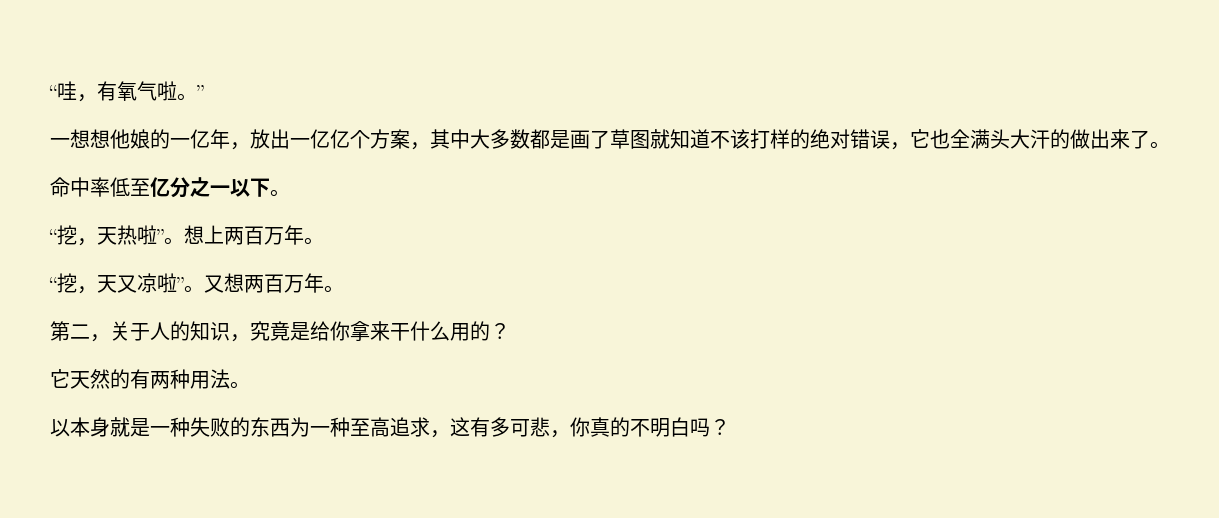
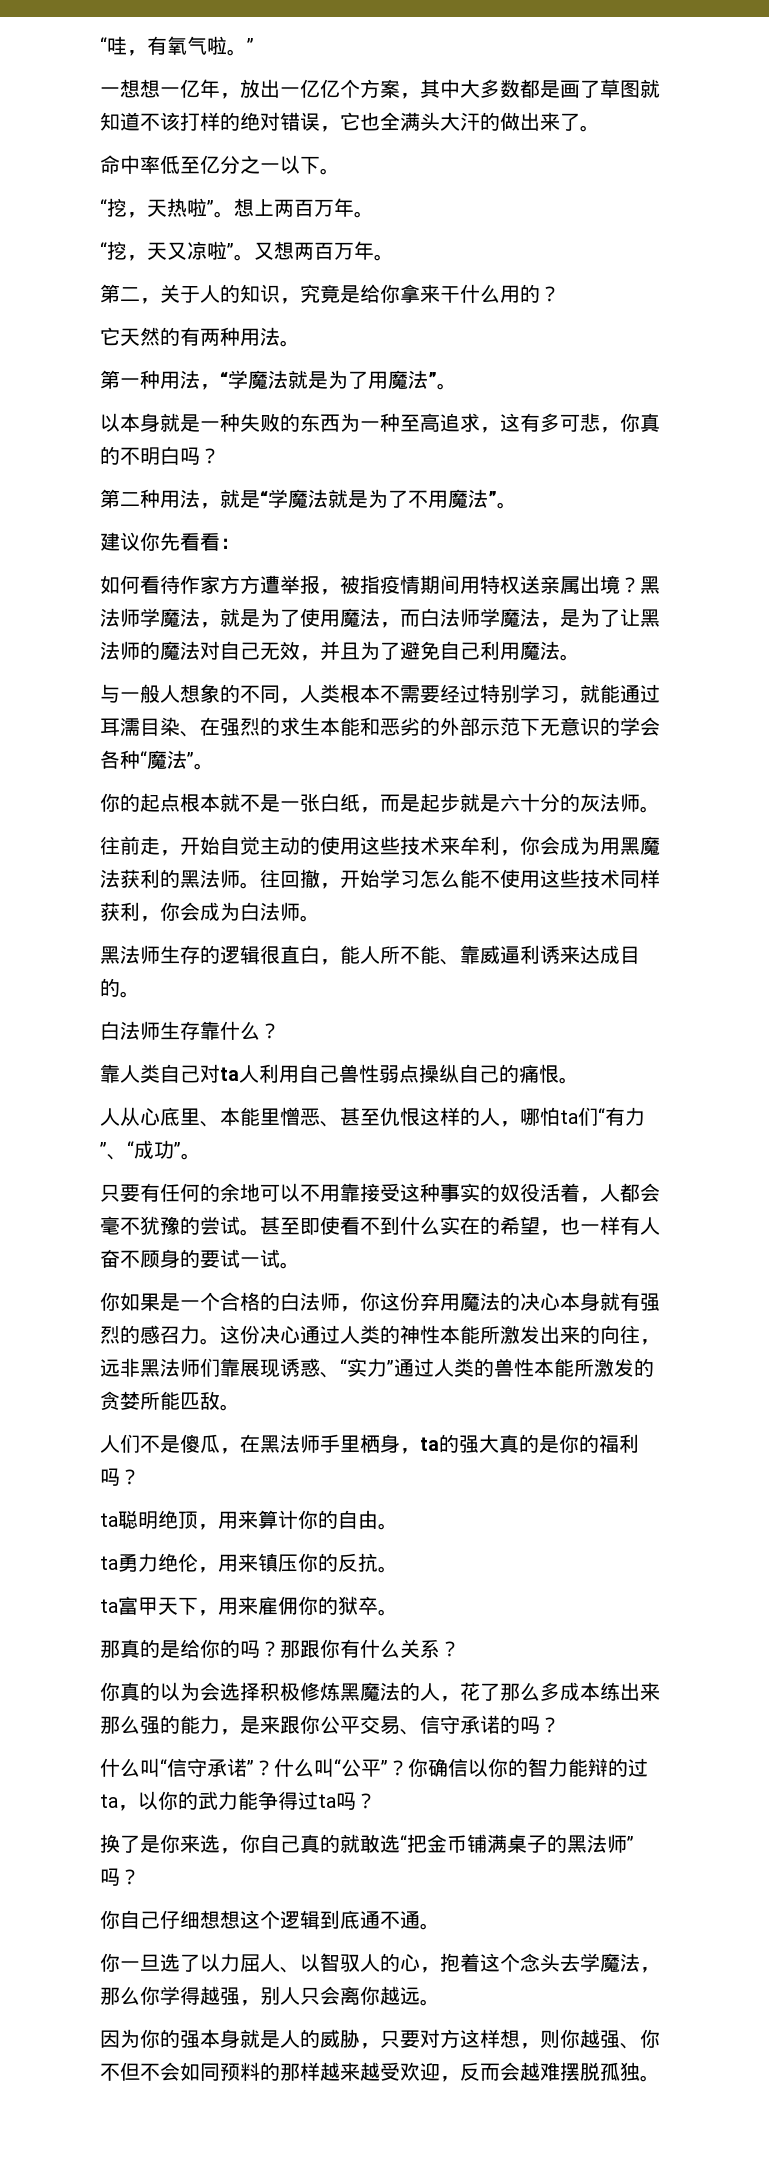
- 一想想他娘的一亿年，放出一亿亿个方案，其中大多数都是画了草图就知道不该打样的绝对错误，它也全满头大汗的做出来了。
+ 一想想一亿年，放出一亿亿个方案，其中大多数都是画了草图就知道不该打样的绝对错误，它也全满头大汗的做出来了。
+ 第一种用法，“学魔法就是为了用魔法”。
+ 第二种用法，就是“学魔法就是为了不用魔法”。
+ 建议你先看看：
+ 如何看待作家方方遭举报，被指疫情期间用特权送亲属出境？黑法师学魔法，就是为了使用魔法，而白法师学魔法，是为了让黑法师的魔法对自己无效，并且为了避免自己利用魔法。
+ 与一般人想象的不同，人类根本不需要经过特别学习，就能通过耳濡目染、在强烈的求生本能和恶劣的外部示范下无意识的学会各种“魔法”。
+ 你的起点根本就不是一张白纸，而是起步就是六十分的灰法师。
+ 往前走，开始自觉主动的使用这些技术来牟利，你会成为用黑魔法获利的黑法师。往回撤，开始学习怎么能不使用这些技术同样获利，你会成为白法师。
+ 黑法师生存的逻辑很直白，能人所不能、靠威逼利诱来达成目的。
+ 白法师生存靠什么？
+ 靠人类自己对ta人利用自己兽性弱点操纵自己的痛恨。
+ 人从心底里、本能里憎恶、甚至仇恨这样的人，哪怕ta们“有力”、“成功”。
+ 只要有任何的余地可以不用靠接受这种事实的奴役活着，人都会毫不犹豫的尝试。甚至即使看不到什么实在的希望，也一样有人奋不顾身的要试一试。
+ 你如果是一个合格的白法师，你这份弃用魔法的决心本身就有强烈的感召力。这份决心通过人类的神性本能所激发出来的向往，远非黑法师们靠展现诱惑、“实力”通过人类的兽性本能所激发的贪婪所能匹敌。
+ 人们不是傻瓜，在黑法师手里栖身，ta的强大真的是你的福利吗？
+ ta聪明绝顶，用来算计你的自由。
+ ta勇力绝伦，用来镇压你的反抗。
+ ta富甲天下，用来雇佣你的狱卒。
+ 那真的是给你的吗？那跟你有什么关系？
+ 你真的以为会选择积极修炼黑魔法的人，花了那么多成本练出来那么强的能力，是来跟你公平交易、信守承诺的吗？
+ 什么叫“信守承诺”？什么叫“公平”？你确信以你的智力能辩的过ta，以你的武力能争得过ta吗？
+ 换了是你来选，你自己真的就敢选“把金币铺满桌子的黑法师”吗？
+ 你自己仔细想想这个逻辑到底通不通。
+ 你一旦选了以力屈人、以智驭人的心，抱着这个念头去学魔法，那么你学得越强，别人只会离你越远。
+ 因为你的强本身就是人的威胁，只要对方这样想，则你越强、你不但不会如同预料的那样越来越受欢迎，反而会越难摆脱孤独。

